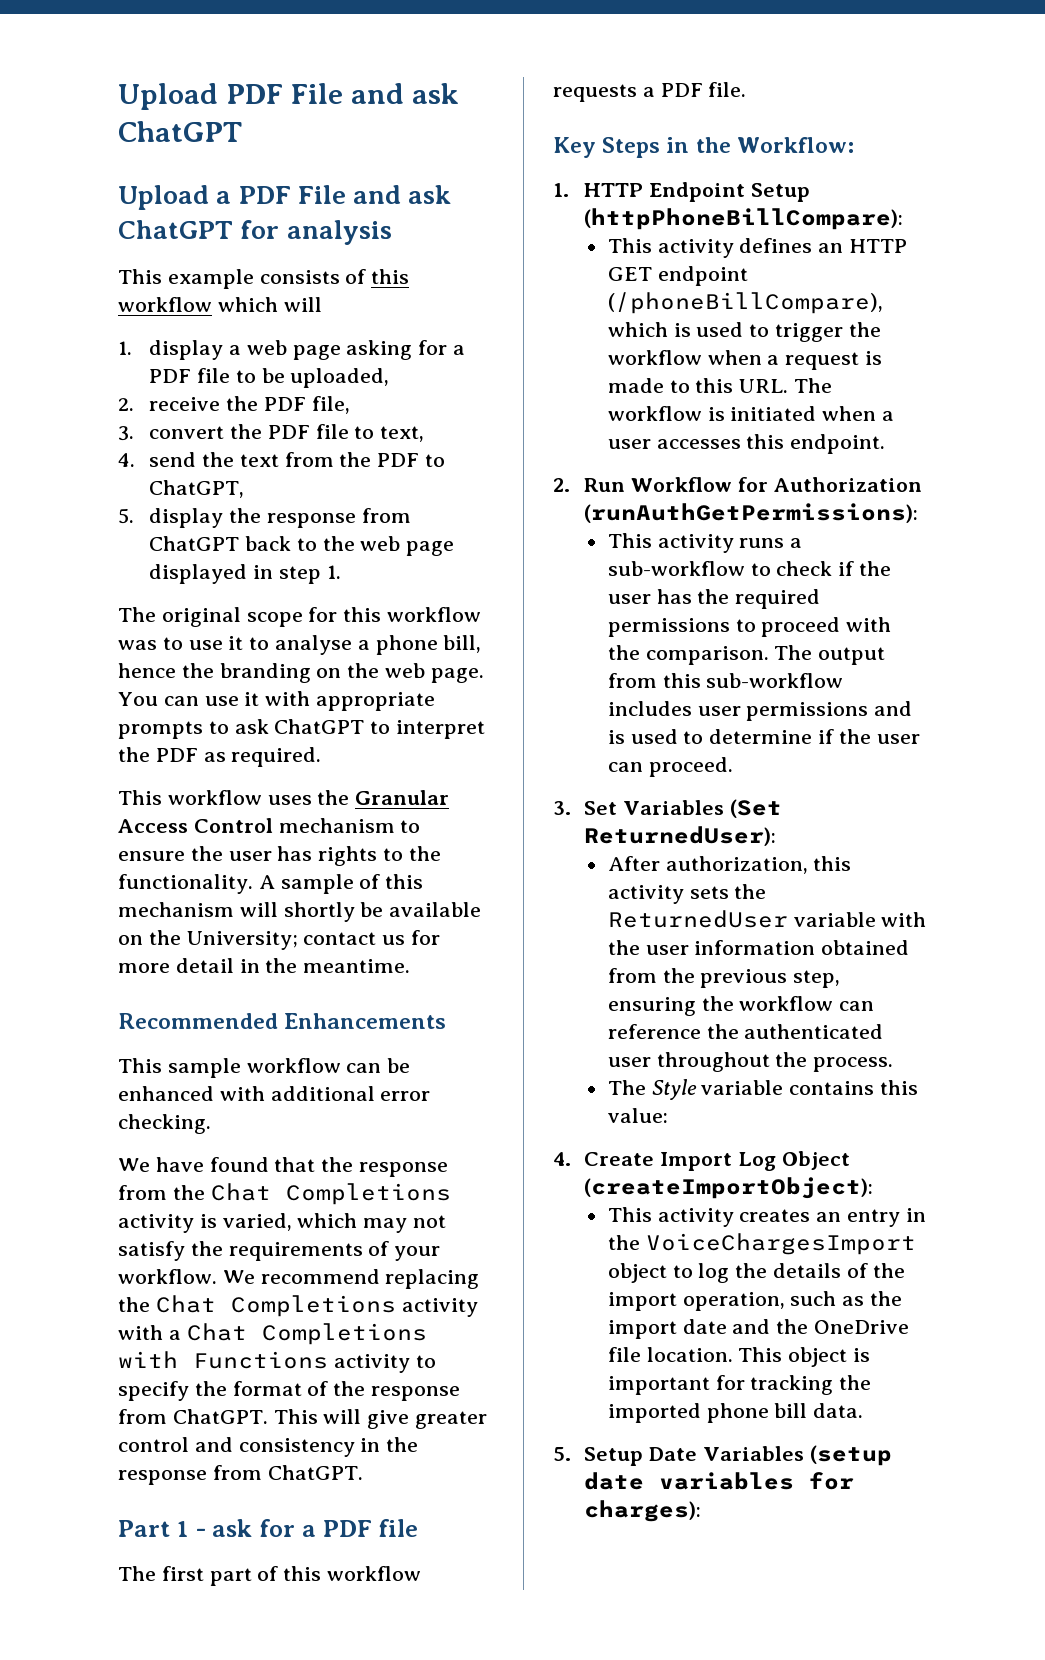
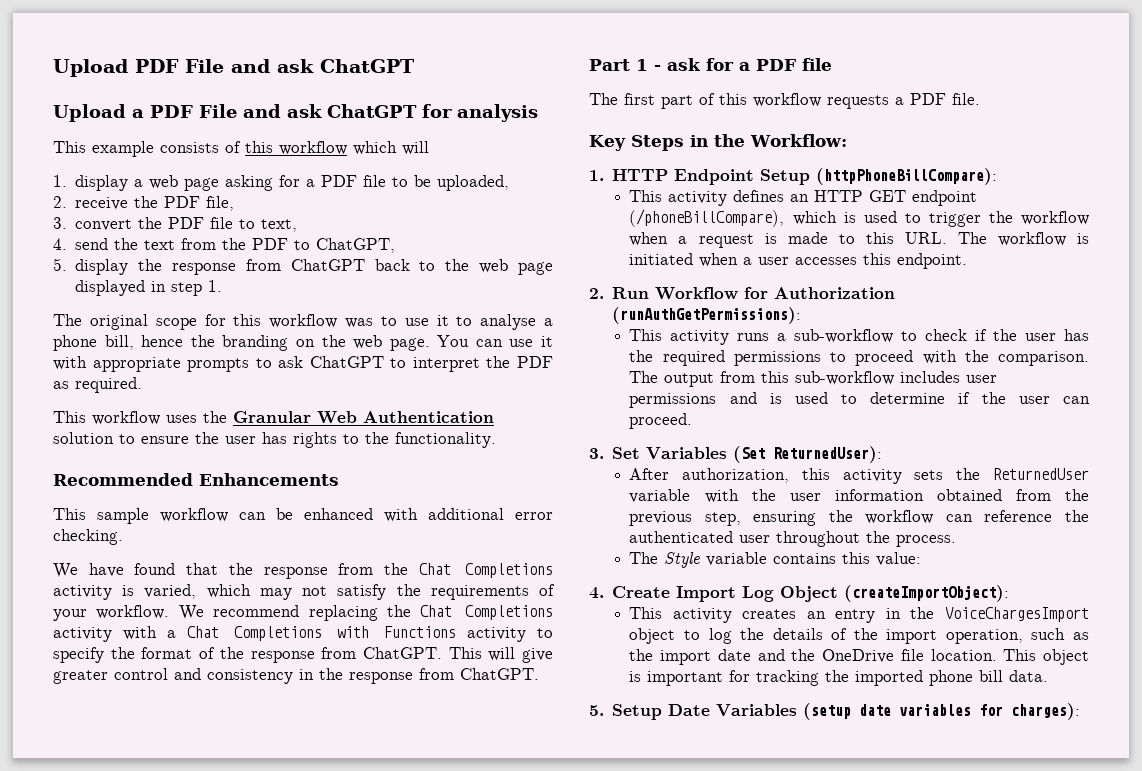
- This workflow uses the Granular Access Control mechanism to ensure the user has rights to the functionality. A sample of this mechanism will shortly be available on the University; contact us for more detail in the meantime.
+ This workflow uses the Granular Web Authentication solution to ensure the user has rights to the functionality.

